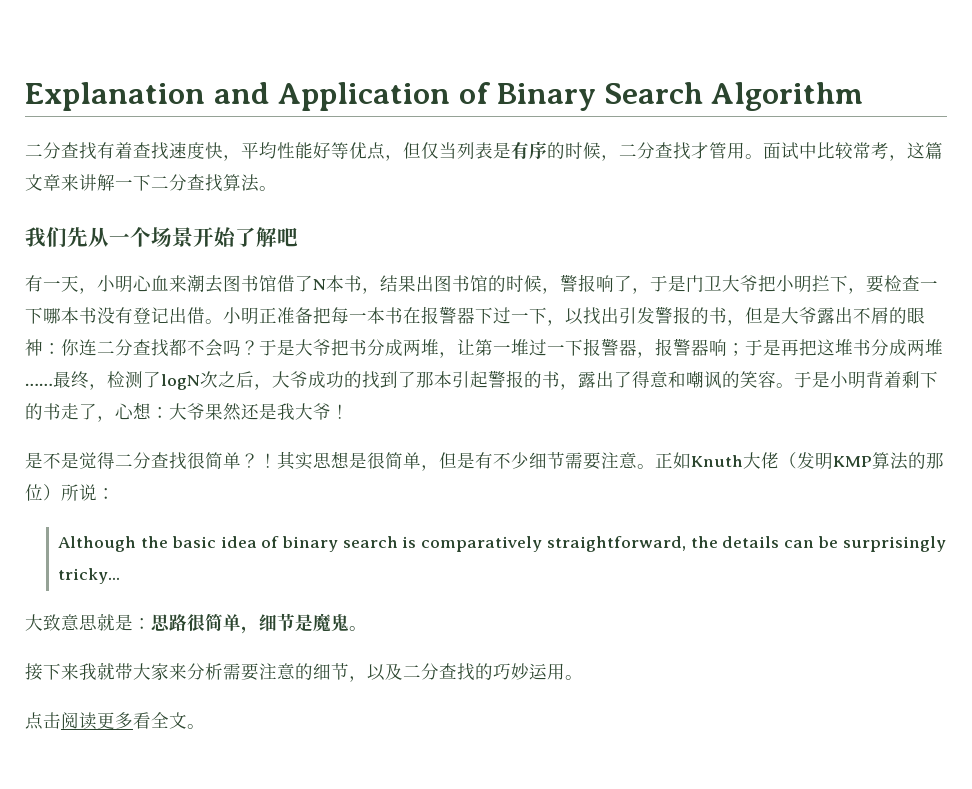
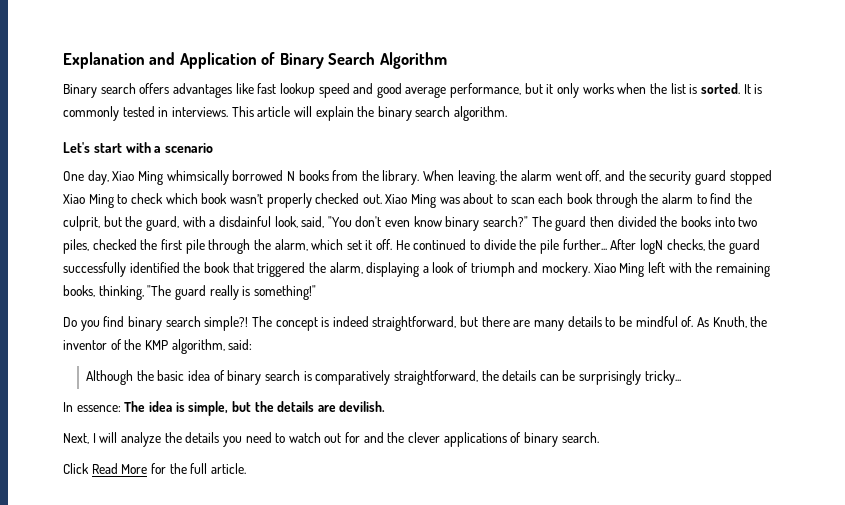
- 二分查找有着查找速度快，平均性能好等优点，但仅当列表是有序的时候，二分查找才管用。面试中比较常考，这篇文章来讲解一下二分查找算法。
- 我们先从一个场景开始了解吧
- 有一天，小明心血来潮去图书馆借了N本书，结果出图书馆的时候，警报响了，于是门卫大爷把小明拦下，要检查一下哪本书没有登记出借。小明正准备把每一本书在报警器下过一下，以找出引发警报的书，但是大爷露出不屑的眼神：你连二分查找都不会吗？于是大爷把书分成两堆，让第一堆过一下报警器，报警器响；于是再把这堆书分成两堆……最终，检测了logN次之后，大爷成功的找到了那本引起警报的书，露出了得意和嘲讽的笑容。于是小明背着剩下的书走了，心想：大爷果然还是我大爷！
- 是不是觉得二分查找很简单？！其实思想是很简单，但是有不少细节需要注意。正如Knuth大佬（发明KMP算法的那位）所说：
+ Binary search offers advantages like fast lookup speed and good average performance, but it only works when the list is sorted. It is commonly tested in interviews. This article will explain the binary search algorithm.
+ Let's start with a scenario
+ One day, Xiao Ming whimsically borrowed N books from the library. When leaving, the alarm went off, and the security guard stopped Xiao Ming to check which book wasn’t properly checked out. Xiao Ming was about to scan each book through the alarm to find the culprit, but the guard, with a disdainful look, said, "You don't even know binary search?" The guard then divided the books into two piles, checked the first pile through the alarm, which set it off. He continued to divide the pile further... After logN checks, the guard successfully identified the book that triggered the alarm, displaying a look of triumph and mockery. Xiao Ming left with the remaining books, thinking, "The guard really is something!"
+ Do you find binary search simple?! The concept is indeed straightforward, but there are many details to be mindful of. As Knuth, the inventor of the KMP algorithm, said:
- 大致意思就是：思路很简单，细节是魔鬼。
- 接下来我就带大家来分析需要注意的细节，以及二分查找的巧妙运用。
- 点击阅读更多看全文。
+ In essence: The idea is simple, but the details are devilish.
+ Next, I will analyze the details you need to watch out for and the clever applications of binary search.
+ Click Read More for the full article.

